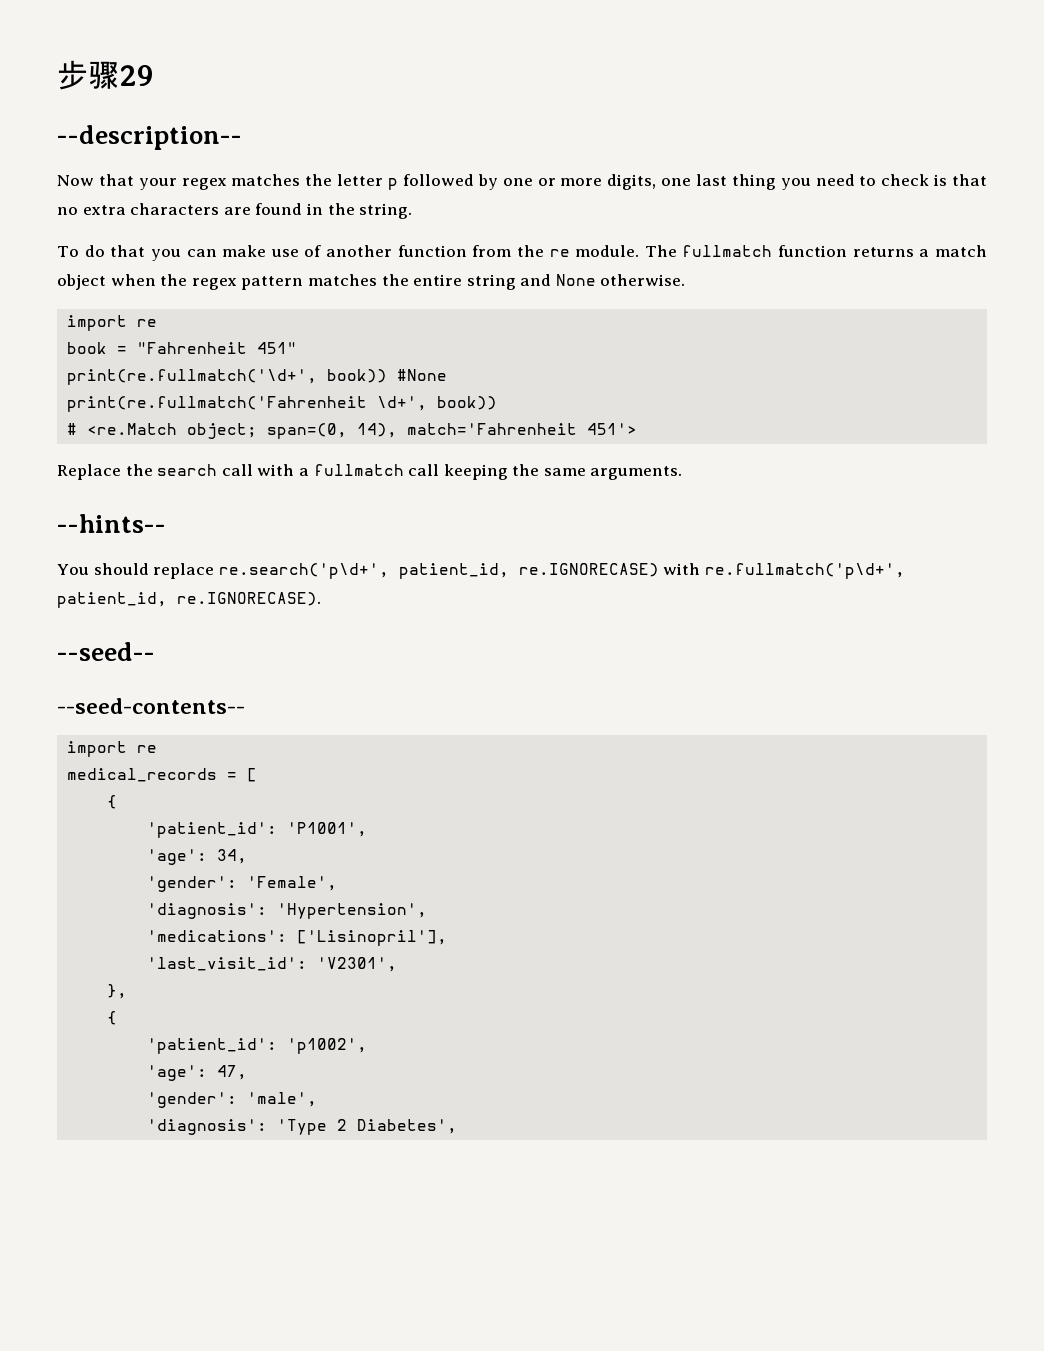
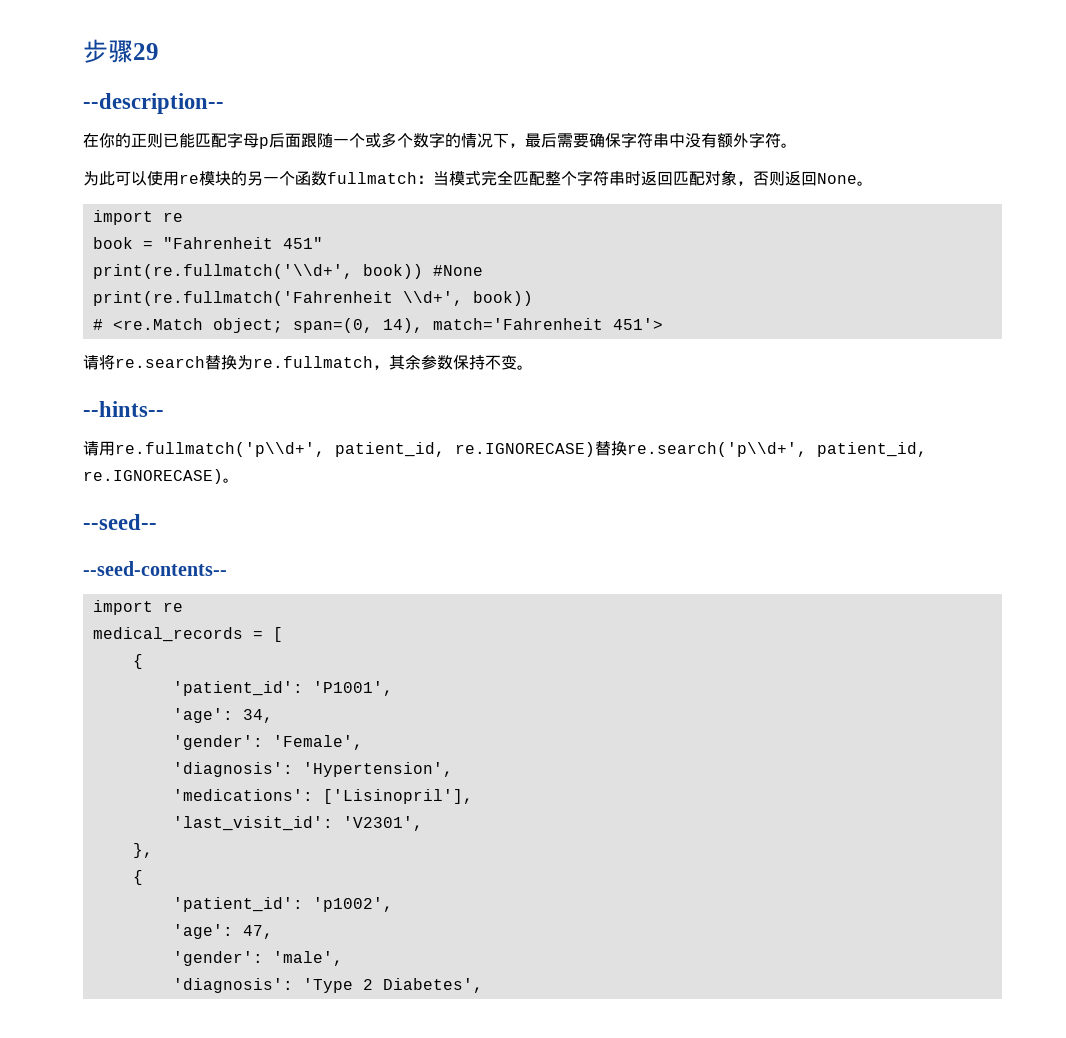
- Now that your regex matches the letter p followed by one or more digits, one last thing you need to check is that no extra characters are found in the string.
- To do that you can make use of another function from the re module. The fullmatch function returns a match object when the regex pattern matches the entire string and None otherwise.
+ 在你的正则已能匹配字母p后面跟随一个或多个数字的情况下，最后需要确保字符串中没有额外字符。
+ 为此可以使用re模块的另一个函数fullmatch：当模式完全匹配整个字符串时返回匹配对象，否则返回None。
- print(re.fullmatch('\d+', book)) #None
+ print(re.fullmatch('\\d+', book)) #None
- print(re.fullmatch('Fahrenheit \d+', book))
+ print(re.fullmatch('Fahrenheit \\d+', book))
- Replace the search call with a fullmatch call keeping the same arguments.
+ 请将re.search替换为re.fullmatch，其余参数保持不变。
  --hints--
- You should replace re.search('p\d+', patient_id, re.IGNORECASE) with re.fullmatch('p\d+', patient_id, re.IGNORECASE).
+ 请用re.fullmatch('p\\d+', patient_id, re.IGNORECASE)替换re.search('p\\d+', patient_id, re.IGNORECASE)。

